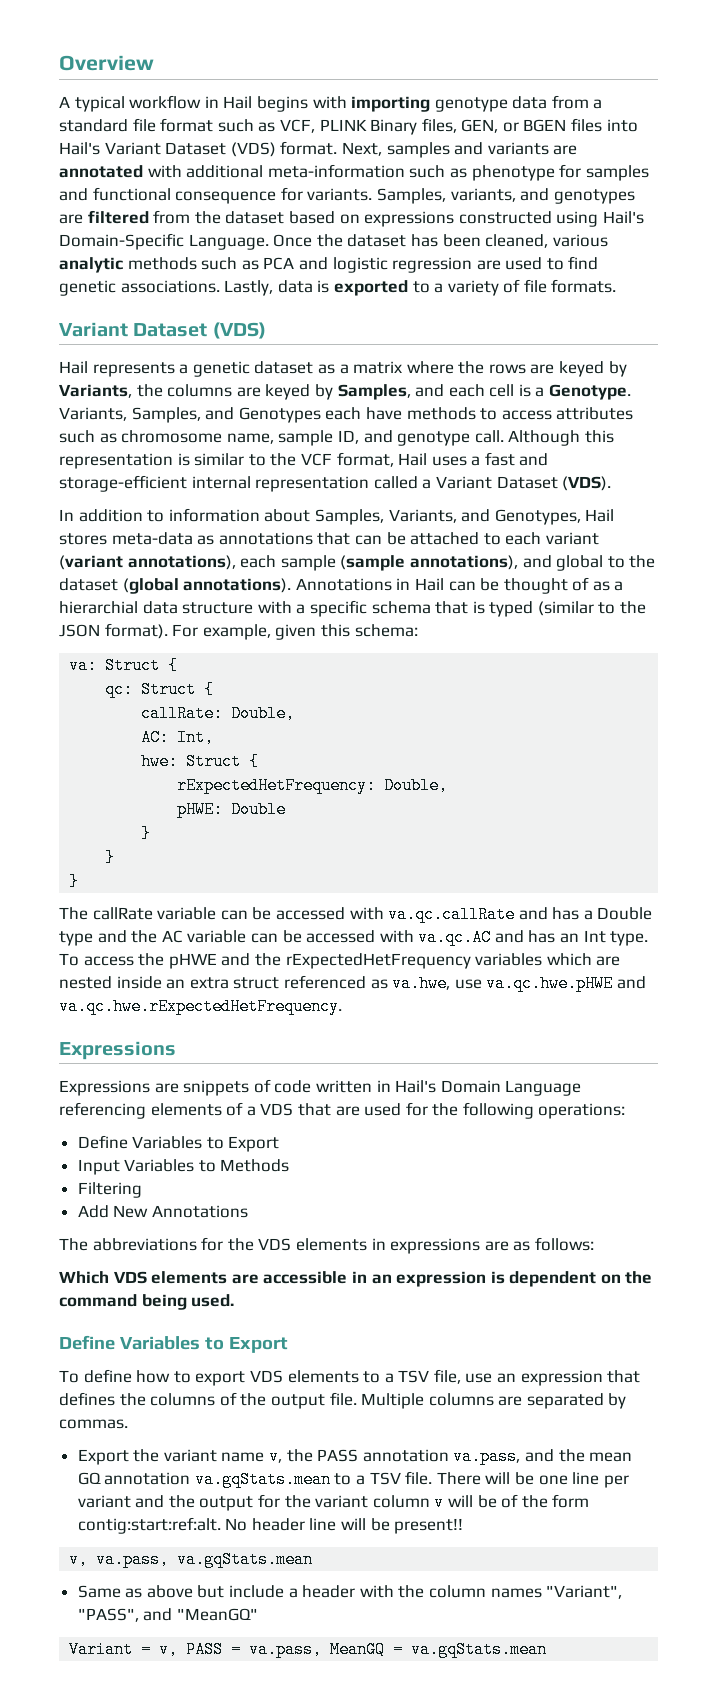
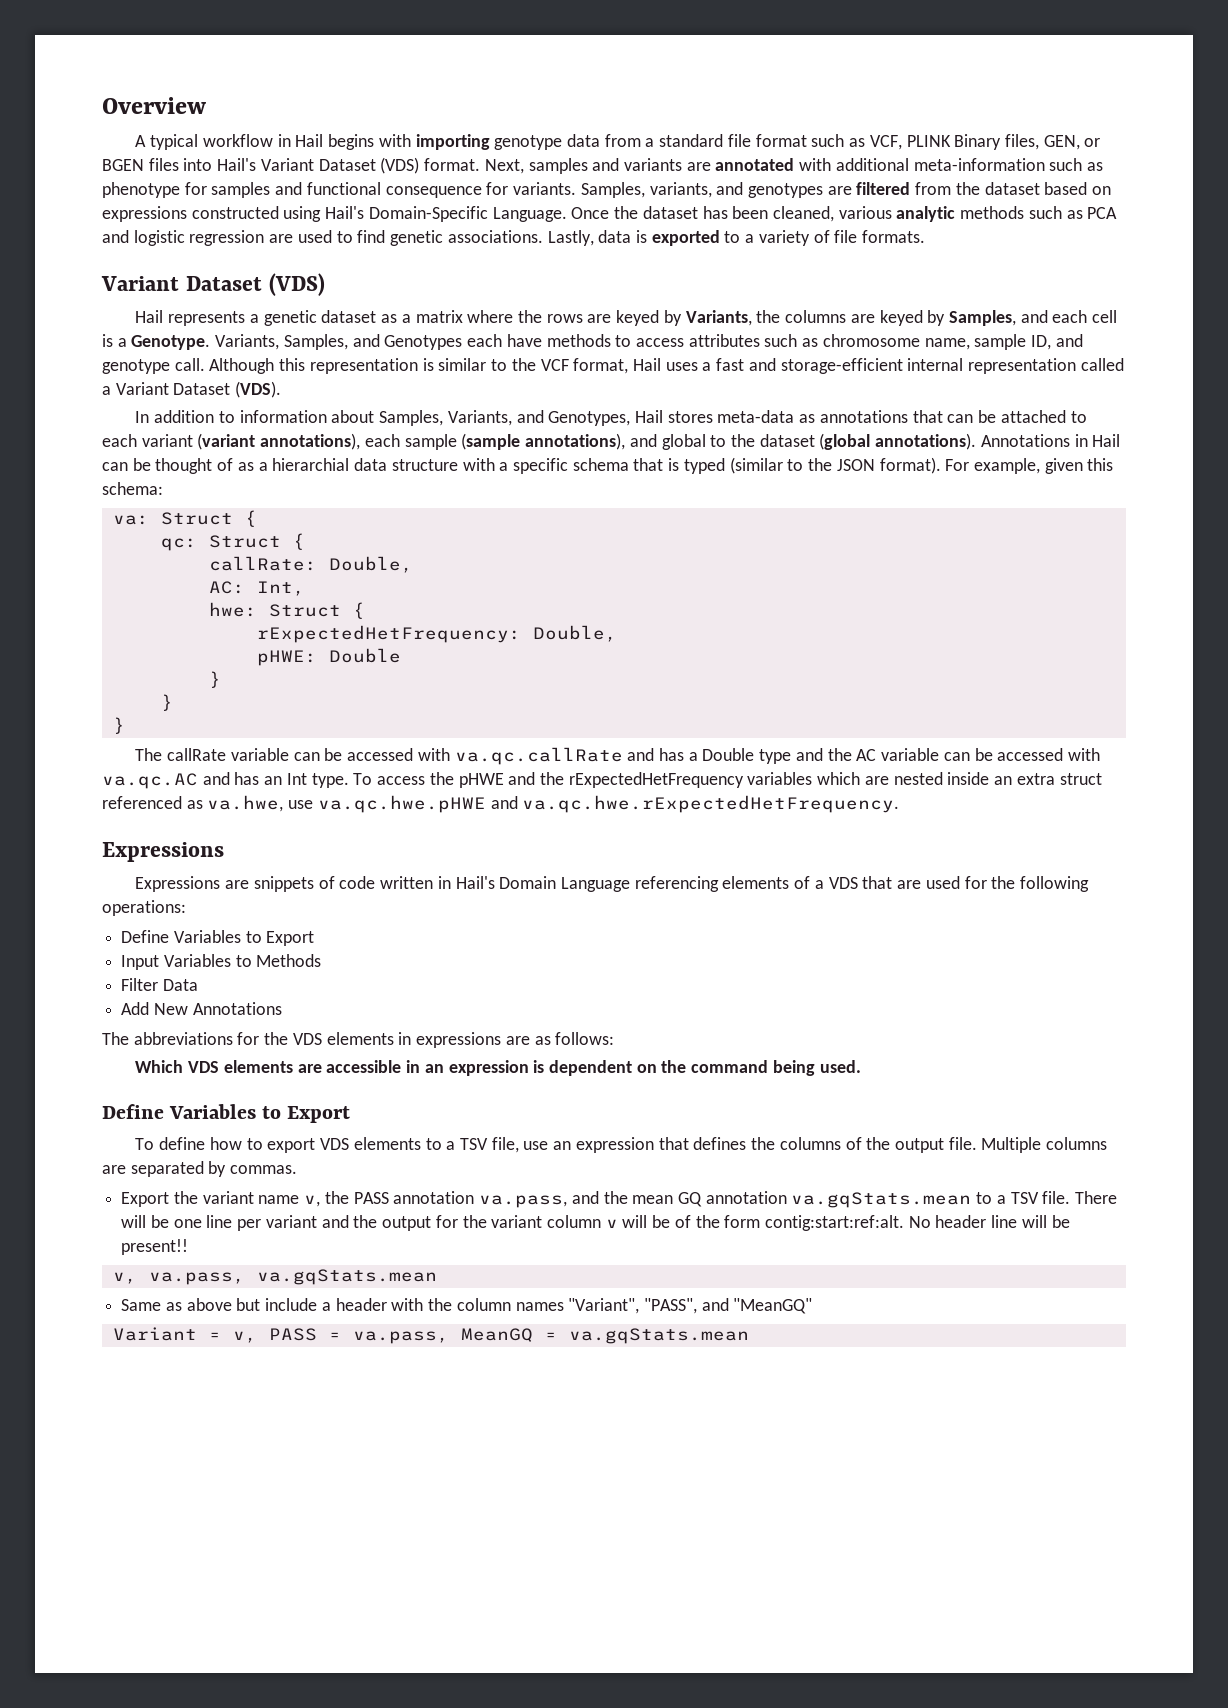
- Filtering
+ Filter Data

